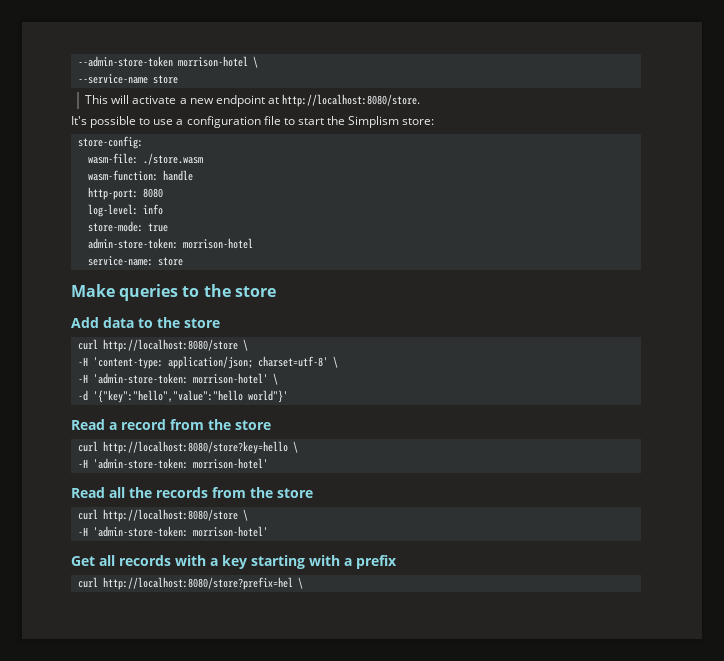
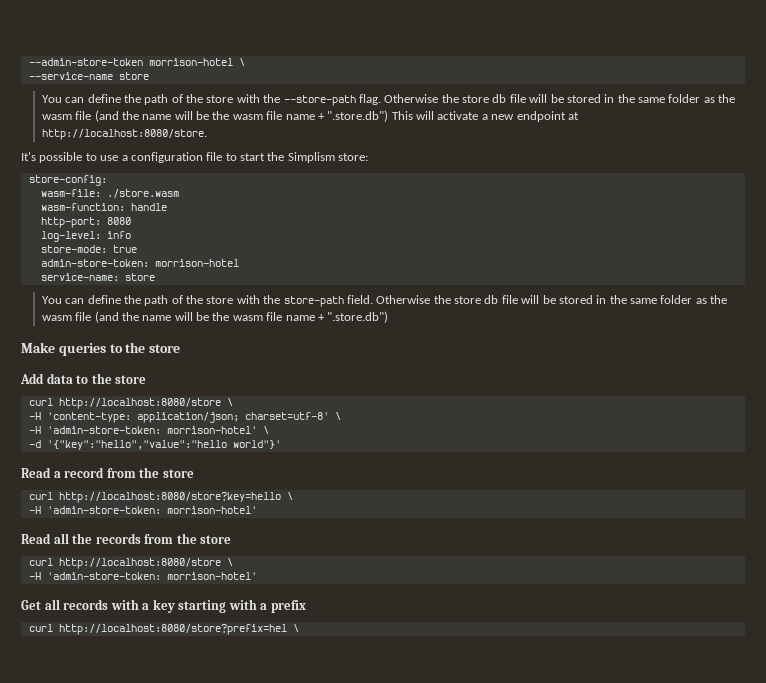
- This will activate a new endpoint at http://localhost:8080/store.
+ You can define the path of the store with the --store-path flag. Otherwise the store db file will be stored in the same folder as the wasm file (and the name will be the wasm file name + ".store.db") This will activate a new endpoint at http://localhost:8080/store.
+ You can define the path of the store with the store-path field. Otherwise the store db file will be stored in the same folder as the wasm file (and the name will be the wasm file name + ".store.db")

